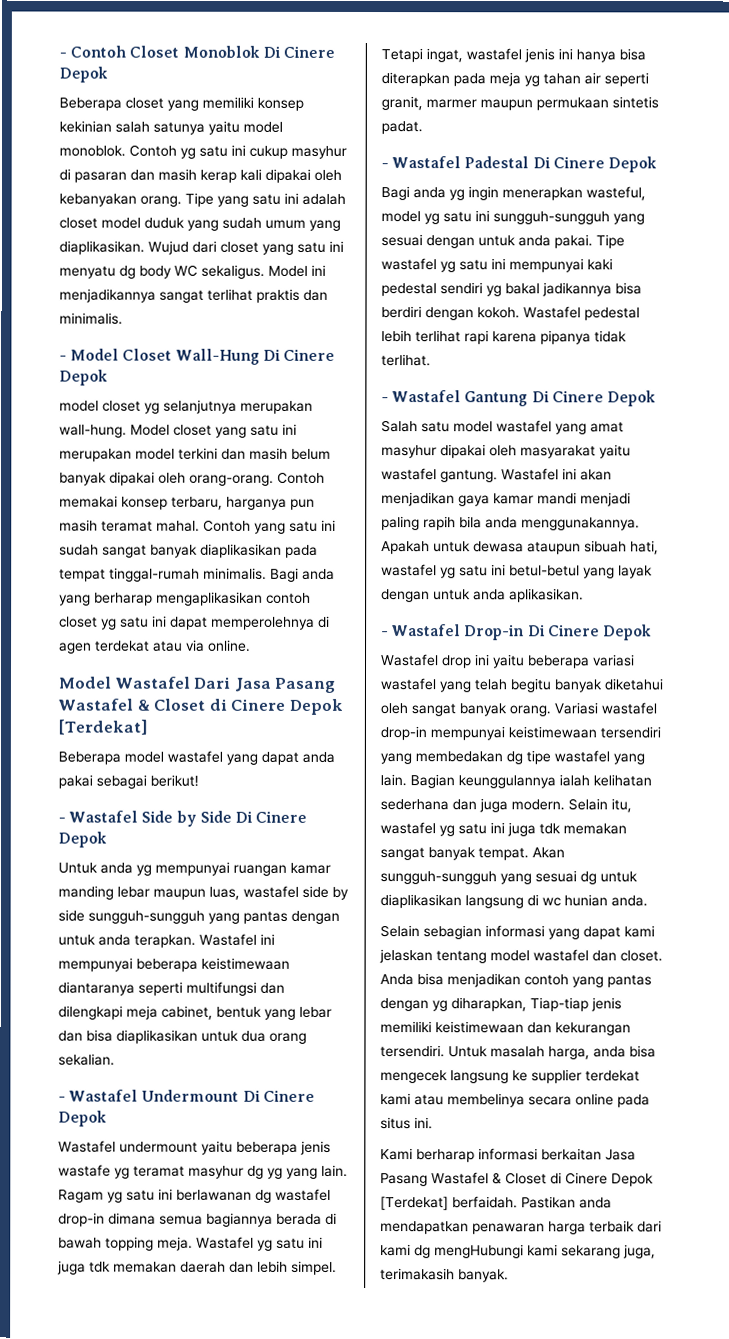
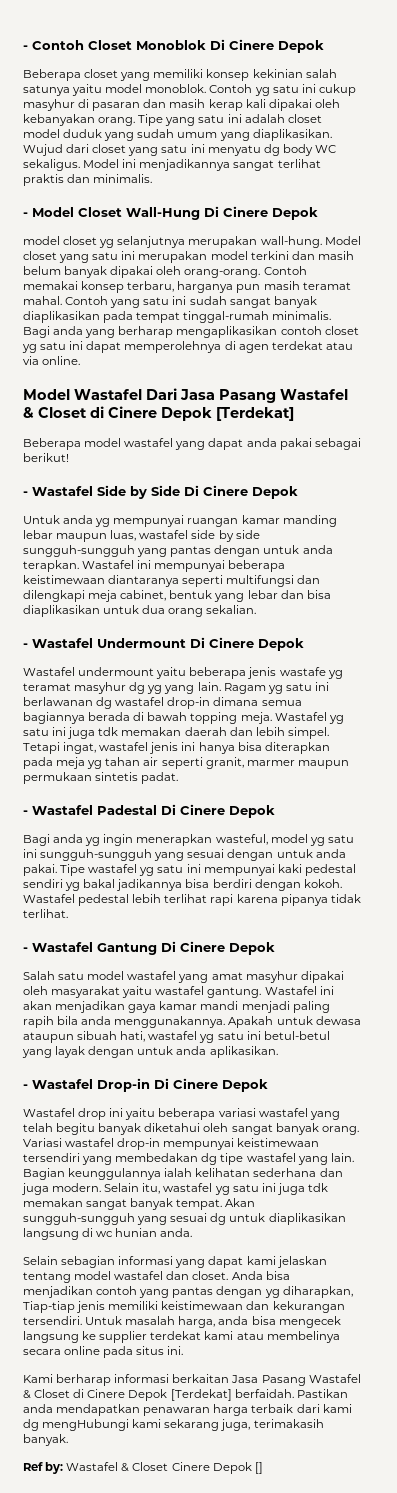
+ Ref by: Wastafel & Closet Cinere Depok []

